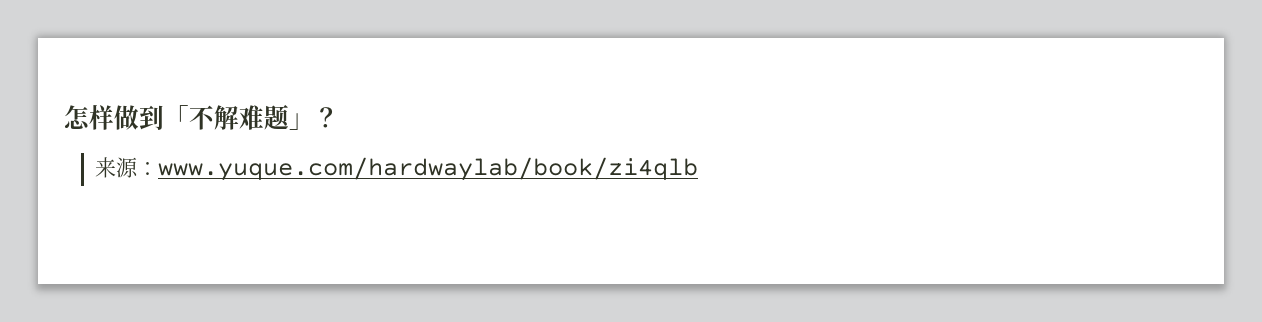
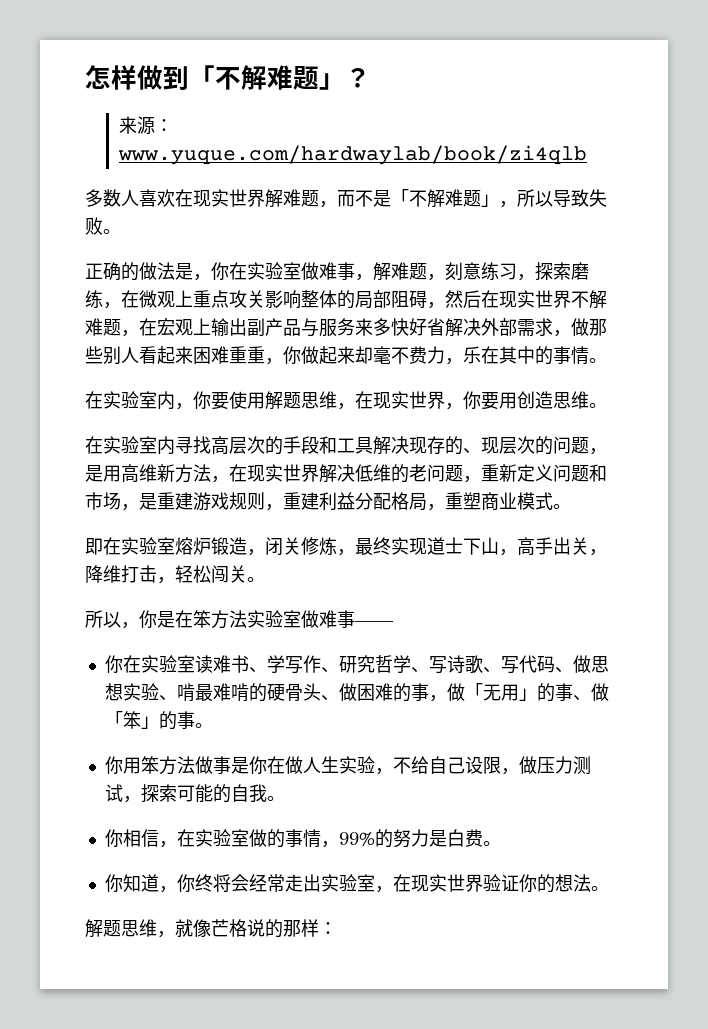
+ 多数人喜欢在现实世界解难题，而不是「不解难题」，所以导致失败。
+ 正确的做法是，你在实验室做难事，解难题，刻意练习，探索磨练，在微观上重点攻关影响整体的局部阻碍，然后在现实世界不解难题，在宏观上输出副产品与服务来多快好省解决外部需求，做那些别人看起来困难重重，你做起来却毫不费力，乐在其中的事情。
+ 在实验室内，你要使用解题思维，在现实世界，你要用创造思维。
+ 在实验室内寻找高层次的手段和工具解决现存的、现层次的问题，是用高维新方法，在现实世界解决低维的老问题，重新定义问题和市场，是重建游戏规则，重建利益分配格局，重塑商业模式。
+ 即在实验室熔炉锻造，闭关修炼，最终实现道士下山，高手出关，降维打击，轻松闯关。
+ 所以，你是在笨方法实验室做难事——
+ 你在实验室读难书、学写作、研究哲学、写诗歌、写代码、做思想实验、啃最难啃的硬骨头、做困难的事，做「无用」的事、做「笨」的事。
+ 你用笨方法做事是你在做人生实验，不给自己设限，做压力测试，探索可能的自我。
+ 你相信，在实验室做的事情，99%的努力是白费。
+ 你知道，你终将会经常走出实验室，在现实世界验证你的想法。
+ 解题思维，就像芒格说的那样：

